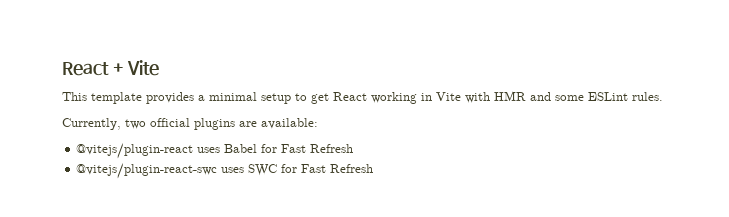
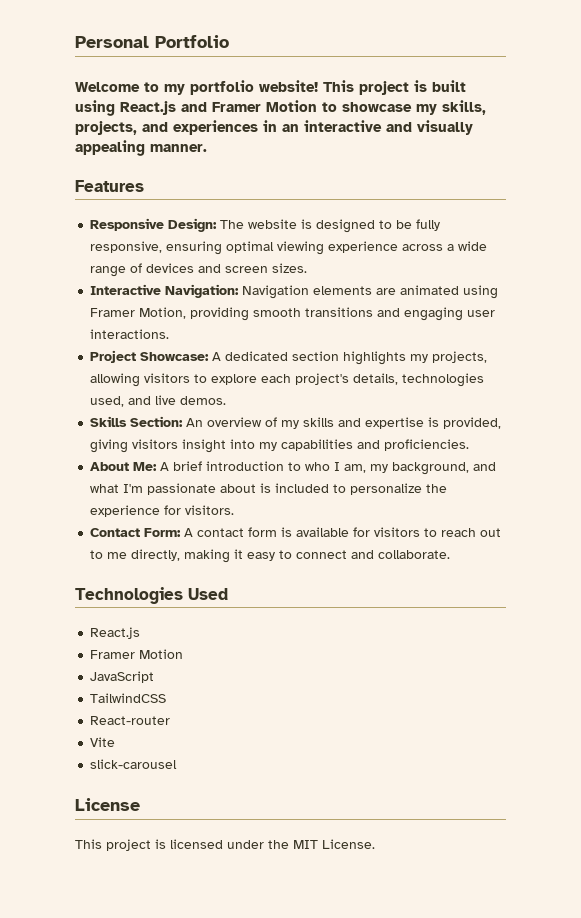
- React + Vite
- This template provides a minimal setup to get React working in Vite with HMR and some ESLint rules.
- Currently, two official plugins are available:
- @vitejs/plugin-react uses Babel for Fast Refresh
- @vitejs/plugin-react-swc uses SWC for Fast Refresh
+ Personal Portfolio
+ Welcome to my portfolio website! This project is built using React.js and Framer Motion to showcase my skills, projects, and experiences in an interactive and visually appealing manner.
+ Features
+ Responsive Design: The website is designed to be fully responsive, ensuring optimal viewing experience across a wide range of devices and screen sizes.
+ Interactive Navigation: Navigation elements are animated using Framer Motion, providing smooth transitions and engaging user interactions.
+ Project Showcase: A dedicated section highlights my projects, allowing visitors to explore each project's details, technologies used, and live demos.
+ Skills Section: An overview of my skills and expertise is provided, giving visitors insight into my capabilities and proficiencies.
+ About Me: A brief introduction to who I am, my background, and what I'm passionate about is included to personalize the experience for visitors.
+ Contact Form: A contact form is available for visitors to reach out to me directly, making it easy to connect and collaborate.
+ Technologies Used
+ React.js
+ Framer Motion
+ JavaScript
+ TailwindCSS
+ React-router
+ Vite
+ slick-carousel
+ License
+ This project is licensed under the MIT License.

